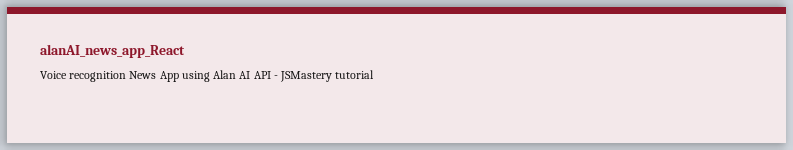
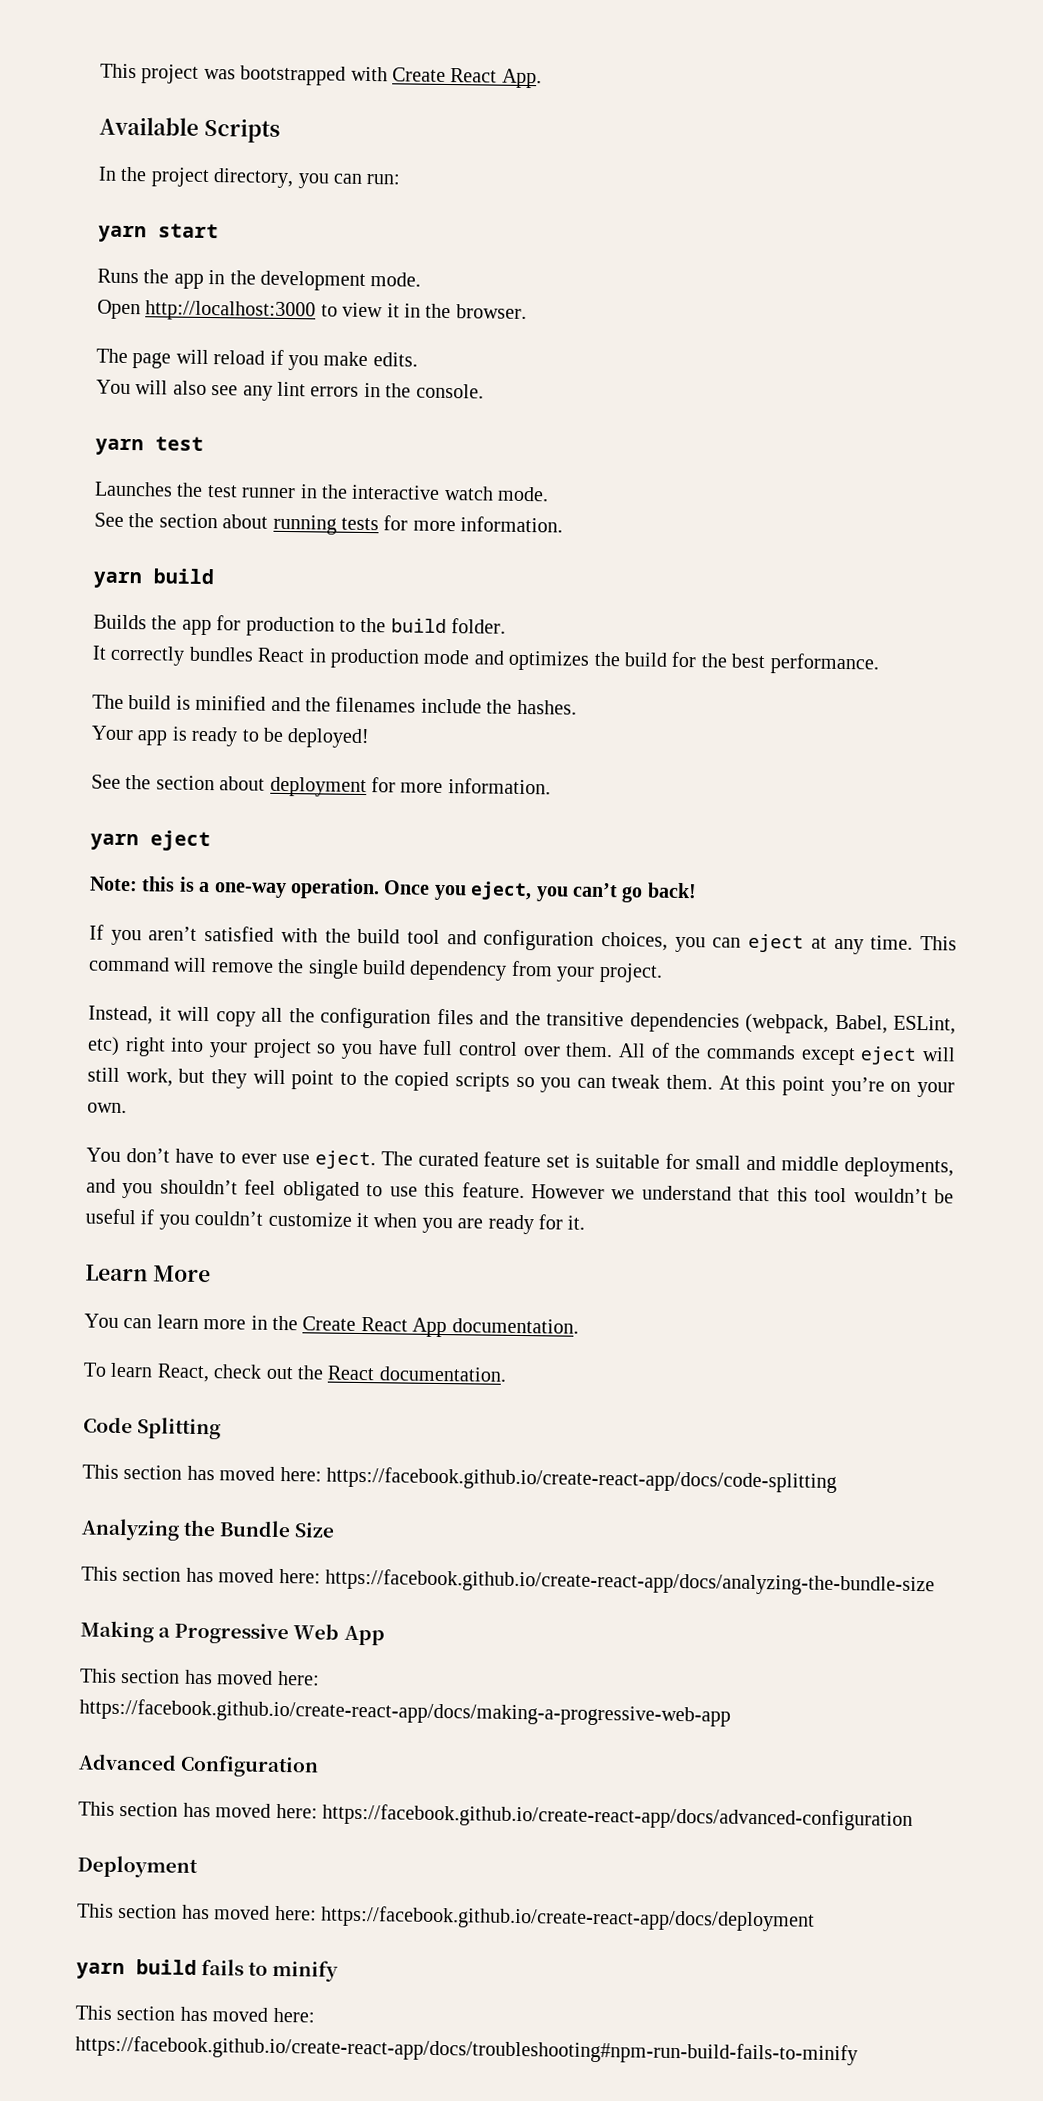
- alanAI_news_app_React
- Voice recognition News App using Alan AI API - JSMastery tutorial
+ This project was bootstrapped with Create React App.
+ Available Scripts
+ In the project directory, you can run:
+ yarn start
+ Runs the app in the development mode.
+ Open http://localhost:3000 to view it in the browser.
+ The page will reload if you make edits.
+ You will also see any lint errors in the console.
+ yarn test
+ Launches the test runner in the interactive watch mode.
+ See the section about running tests for more information.
+ yarn build
+ Builds the app for production to the build folder.
+ It correctly bundles React in production mode and optimizes the build for the best performance.
+ The build is minified and the filenames include the hashes.
+ Your app is ready to be deployed!
+ See the section about deployment for more information.
+ yarn eject
+ Note: this is a one-way operation. Once you eject, you can’t go back!
+ If you aren’t satisfied with the build tool and configuration choices, you can eject at any time. This command will remove the single build dependency from your project.
+ Instead, it will copy all the configuration files and the transitive dependencies (webpack, Babel, ESLint, etc) right into your project so you have full control over them. All of the commands except eject will still work, but they will point to the copied scripts so you can tweak them. At this point you’re on your own.
+ You don’t have to ever use eject. The curated feature set is suitable for small and middle deployments, and you shouldn’t feel obligated to use this feature. However we understand that this tool wouldn’t be useful if you couldn’t customize it when you are ready for it.
+ Learn More
+ You can learn more in the Create React App documentation.
+ To learn React, check out the React documentation.
+ Code Splitting
+ This section has moved here: https://facebook.github.io/create-react-app/docs/code-splitting
+ Analyzing the Bundle Size
+ This section has moved here: https://facebook.github.io/create-react-app/docs/analyzing-the-bundle-size
+ Making a Progressive Web App
+ This section has moved here: https://facebook.github.io/create-react-app/docs/making-a-progressive-web-app
+ Advanced Configuration
+ This section has moved here: https://facebook.github.io/create-react-app/docs/advanced-configuration
+ Deployment
+ This section has moved here: https://facebook.github.io/create-react-app/docs/deployment
+ yarn build fails to minify
+ This section has moved here: https://facebook.github.io/create-react-app/docs/troubleshooting#npm-run-build-fails-to-minify

